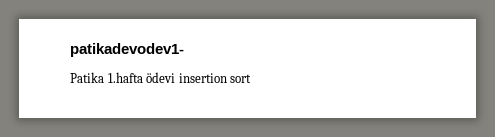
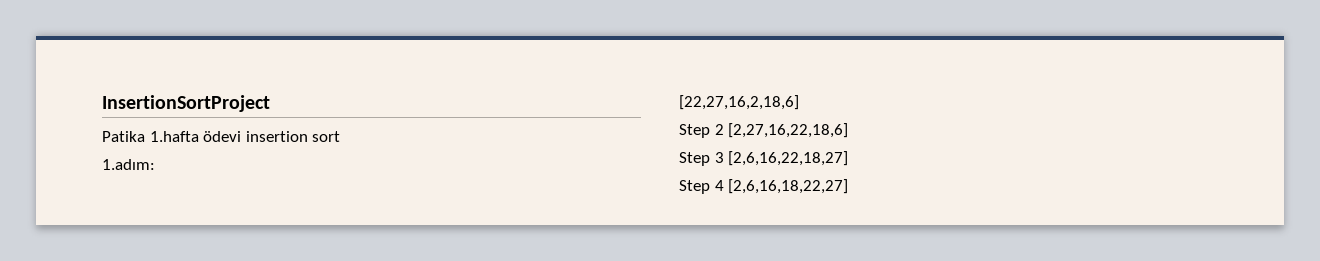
- patikadevodev1-
+ InsertionSortProject
+ 1.adım:
+ [22,27,16,2,18,6]
+ Step 2 [2,27,16,22,18,6]
+ Step 3 [2,6,16,22,18,27]
+ Step 4 [2,6,16,18,22,27]

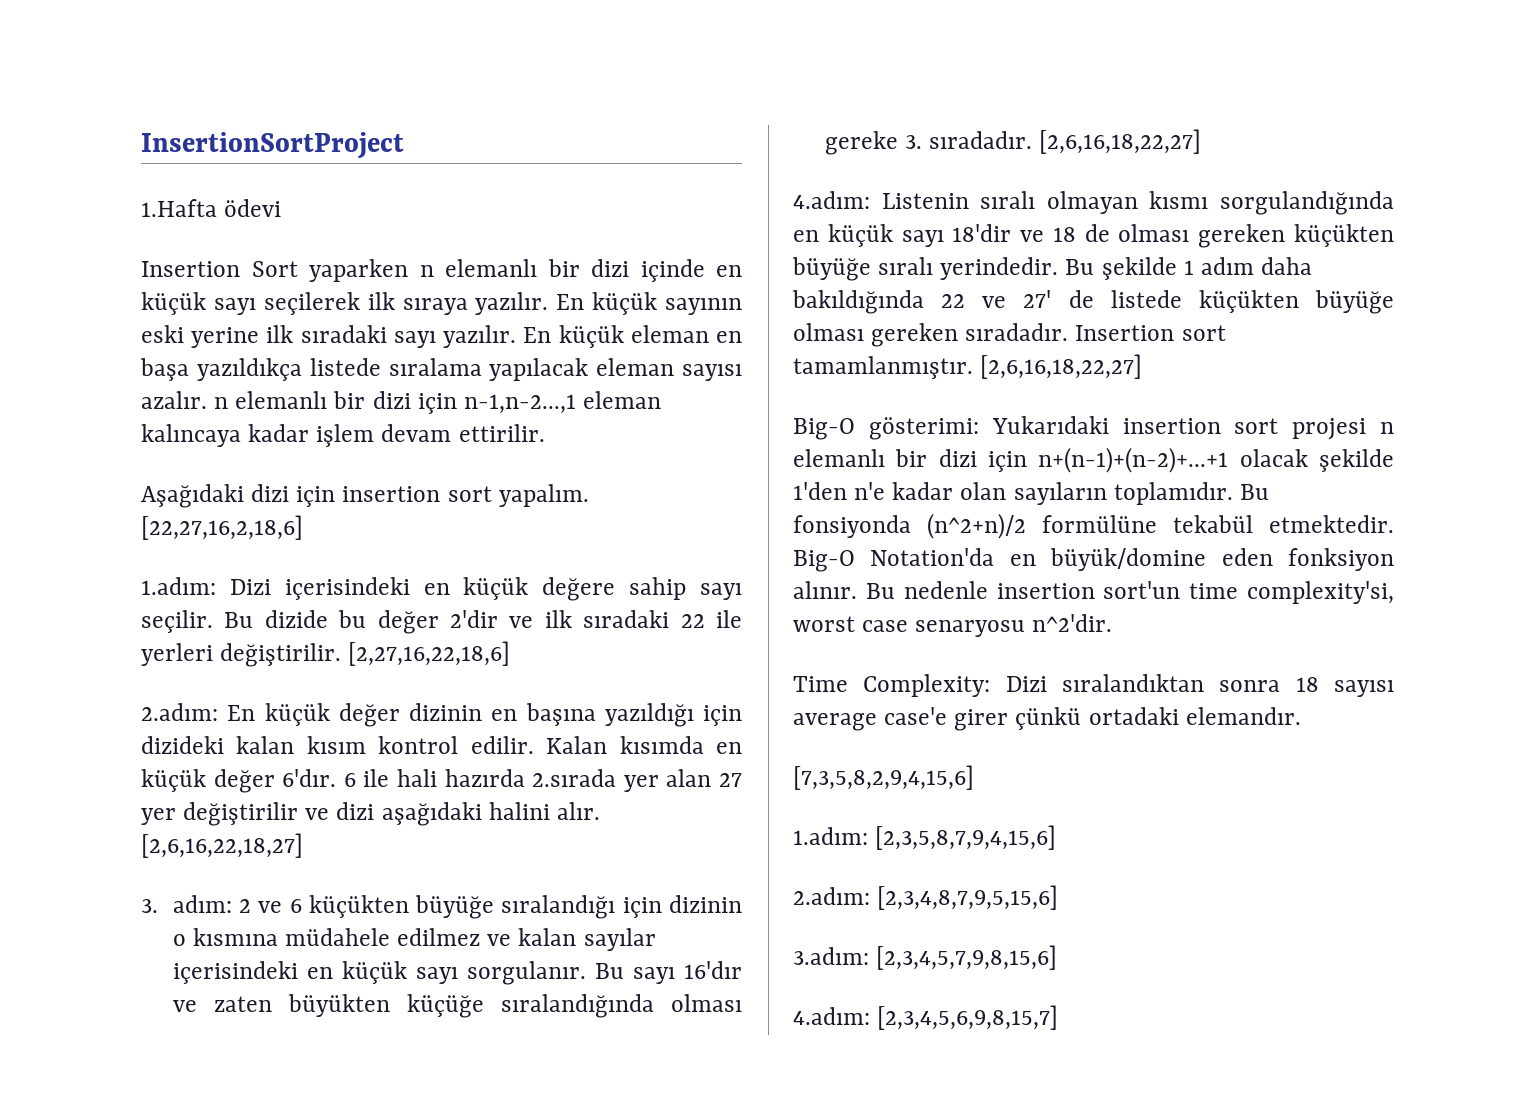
- Patika 1.hafta ödevi insertion sort
- 1.adım:
- [22,27,16,2,18,6]
- Step 2 [2,27,16,22,18,6]
- Step 3 [2,6,16,22,18,27]
- Step 4 [2,6,16,18,22,27]
+ 1.Hafta ödevi
+ Insertion Sort yaparken n elemanlı bir dizi içinde en küçük sayı seçilerek ilk sıraya yazılır. En küçük sayının eski yerine ilk sıradaki sayı yazılır. En küçük eleman en başa yazıldıkça listede sıralama yapılacak eleman sayısı azalır. n elemanlı bir dizi için n-1,n-2...,1 eleman kalıncaya kadar işlem devam ettirilir.
+ Aşağıdaki dizi için insertion sort yapalım. [22,27,16,2,18,6]
+ 1.adım: Dizi içerisindeki en küçük değere sahip sayı seçilir. Bu dizide bu değer 2'dir ve ilk sıradaki 22 ile yerleri değiştirilir. [2,27,16,22,18,6]
+ 2.adım: En küçük değer dizinin en başına yazıldığı için dizideki kalan kısım kontrol edilir. Kalan kısımda en küçük değer 6'dır. 6 ile hali hazırda 2.sırada yer alan 27 yer değiştirilir ve dizi aşağıdaki halini alır. [2,6,16,22,18,27]
+ 3. adım: 2 ve 6 küçükten büyüğe sıralandığı için dizinin o kısmına müdahele edilmez ve kalan sayılar içerisindeki en küçük sayı sorgulanır. Bu sayı 16'dır ve zaten büyükten küçüğe sıralandığında olması gereke 3. sıradadır. [2,6,16,18,22,27]
+ 4.adım: Listenin sıralı olmayan kısmı sorgulandığında en küçük sayı 18'dir ve 18 de olması gereken küçükten büyüğe sıralı yerindedir. Bu şekilde 1 adım daha bakıldığında 22 ve 27' de listede küçükten büyüğe olması gereken sıradadır. Insertion sort tamamlanmıştır. [2,6,16,18,22,27]
+ Big-O gösterimi: Yukarıdaki insertion sort projesi n elemanlı bir dizi için n+(n-1)+(n-2)+...+1 olacak şekilde 1'den n'e kadar olan sayıların toplamıdır. Bu fonsiyonda (n^2+n)/2 formülüne tekabül etmektedir. Big-O Notation'da en büyük/domine eden fonksiyon alınır. Bu nedenle insertion sort'un time complexity'si, worst case senaryosu n^2'dir.
+ Time Complexity: Dizi sıralandıktan sonra 18 sayısı average case'e girer çünkü ortadaki elemandır.
+ [7,3,5,8,2,9,4,15,6]
+ 1.adım: [2,3,5,8,7,9,4,15,6]
+ 2.adım: [2,3,4,8,7,9,5,15,6]
+ 3.adım: [2,3,4,5,7,9,8,15,6]
+ 4.adım: [2,3,4,5,6,9,8,15,7]

